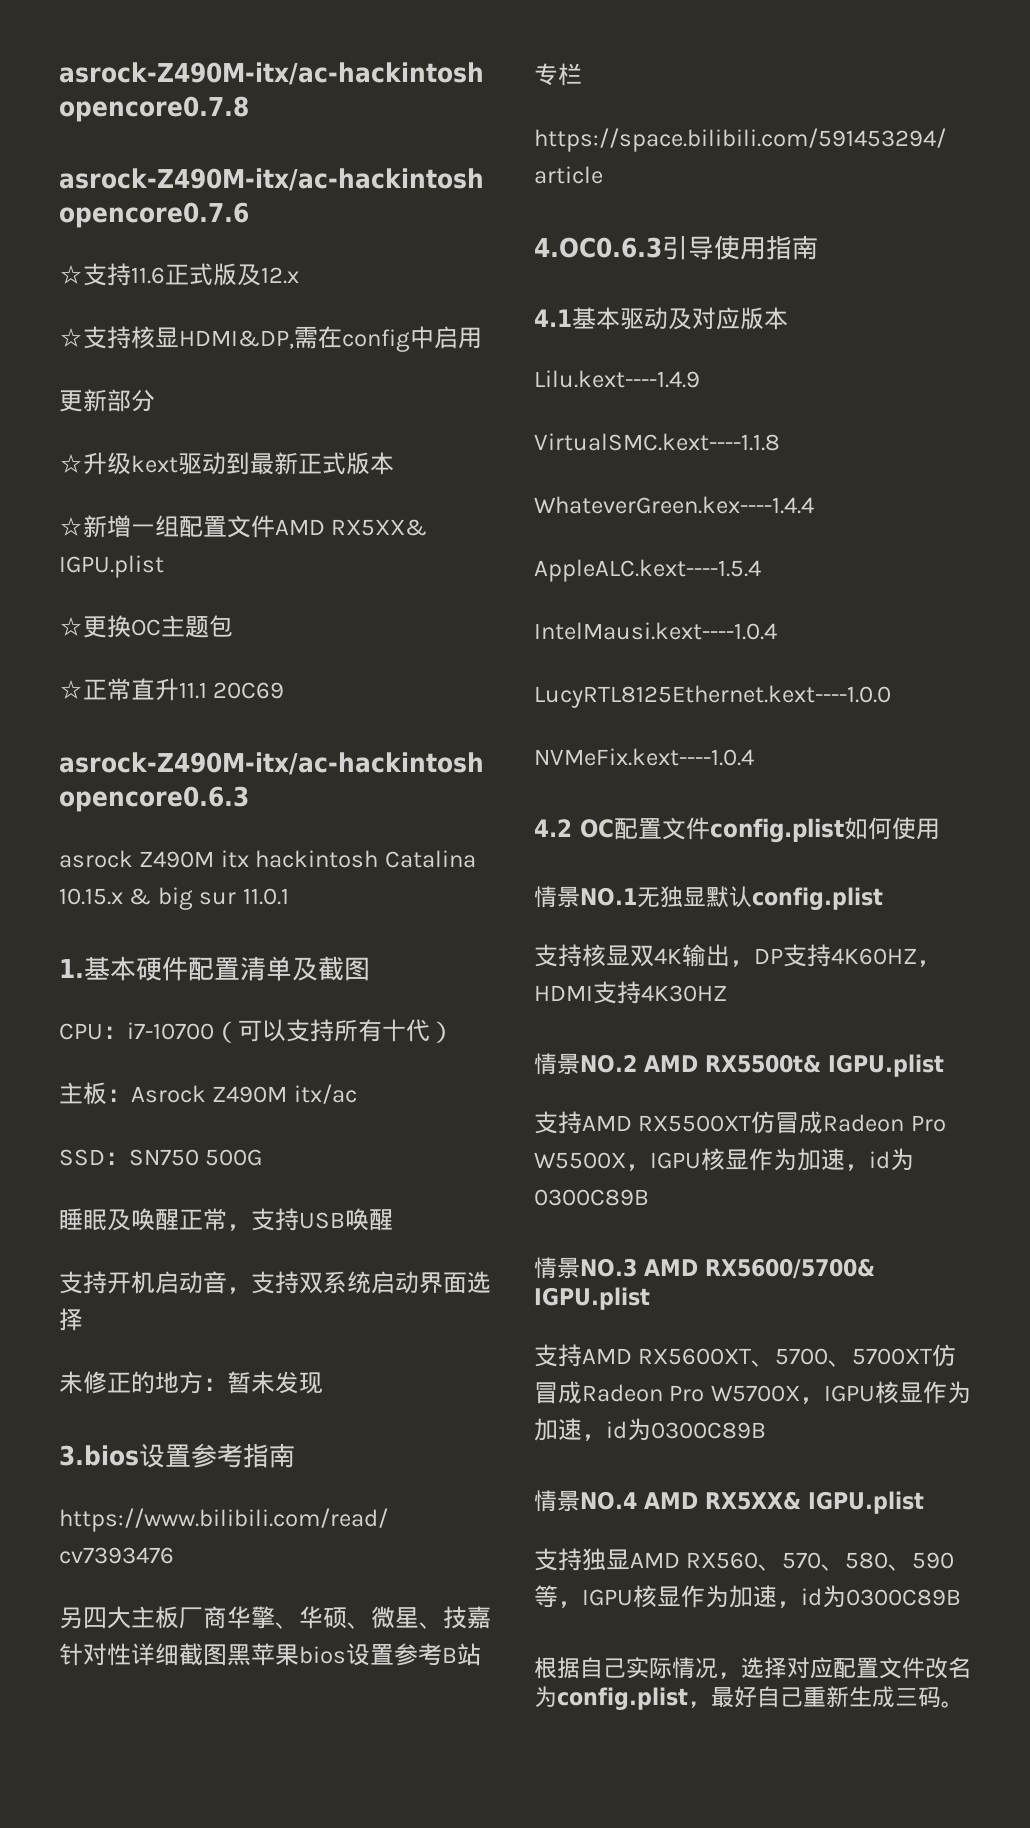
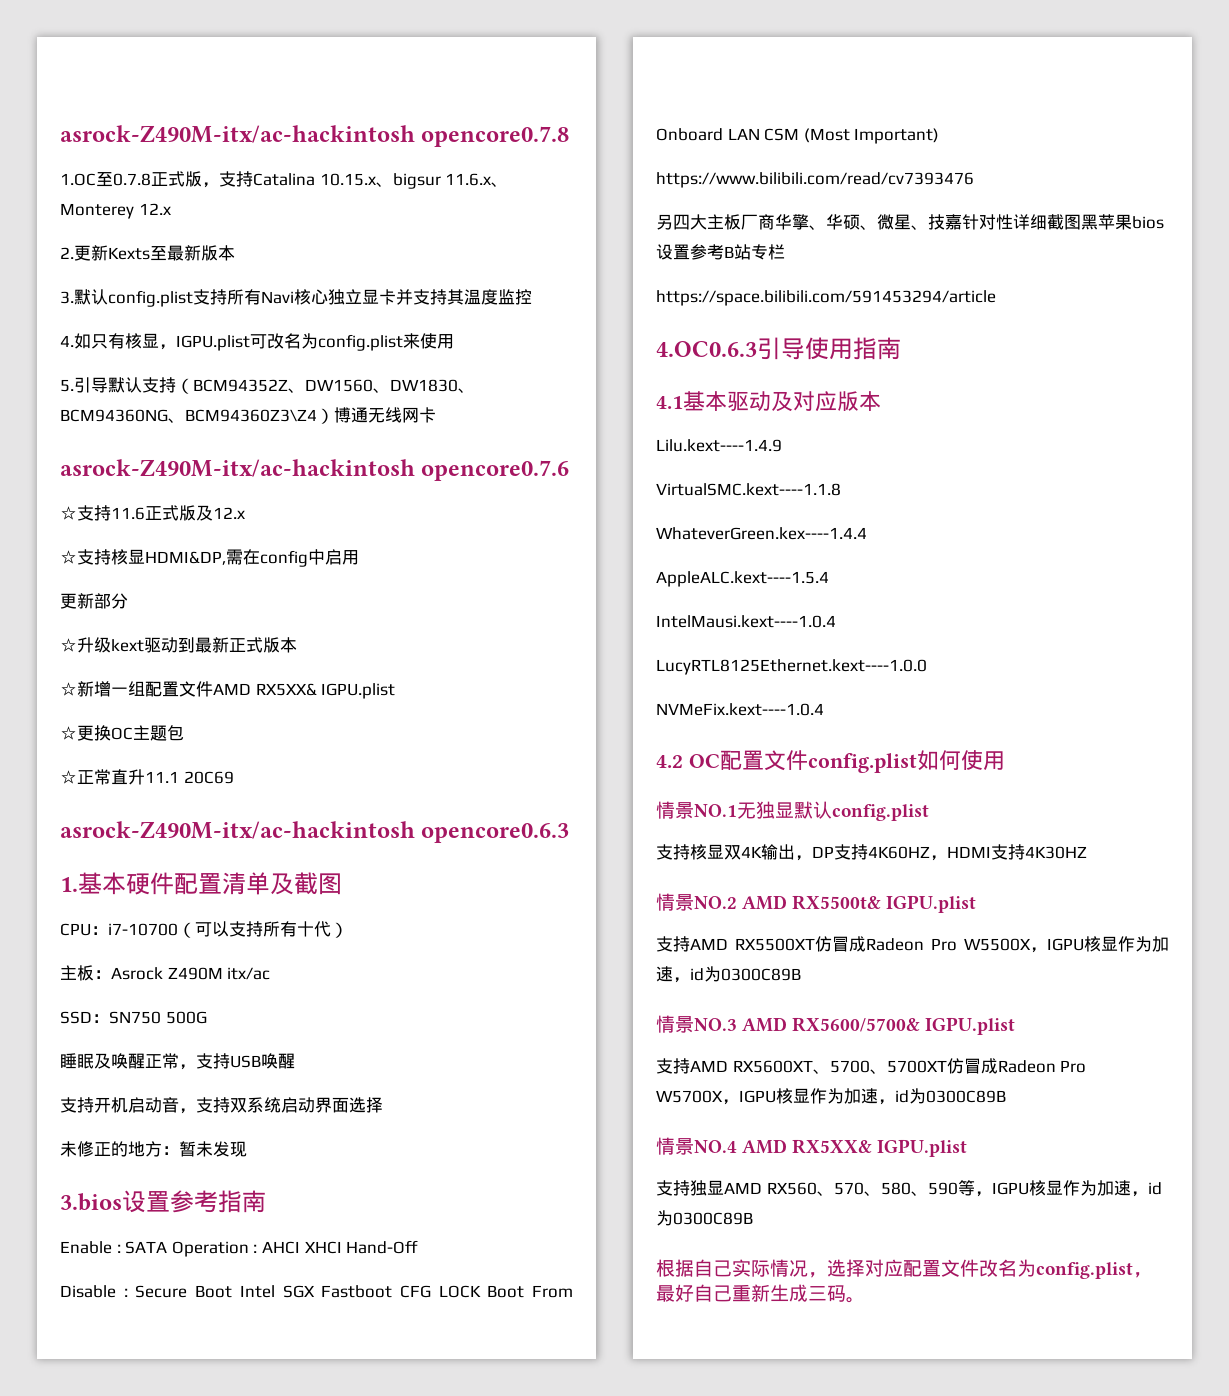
+ 1.OC至0.7.8正式版，支持Catalina 10.15.x、bigsur 11.6.x、Monterey 12.x
+ 2.更新Kexts至最新版本
+ 3.默认config.plist支持所有Navi核心独立显卡并支持其温度监控
+ 4.如只有核显，IGPU.plist可改名为config.plist来使用
+ 5.引导默认支持（BCM94352Z、DW1560、DW1830、BCM94360NG、BCM94360Z3\Z4）博通无线网卡
- asrock Z490M itx hackintosh Catalina 10.15.x & big sur 11.0.1
+ Enable : SATA Operation : AHCI XHCI Hand-Off
+ Disable : Secure Boot Intel SGX Fastboot CFG LOCK Boot From Onboard LAN CSM (Most Important)

